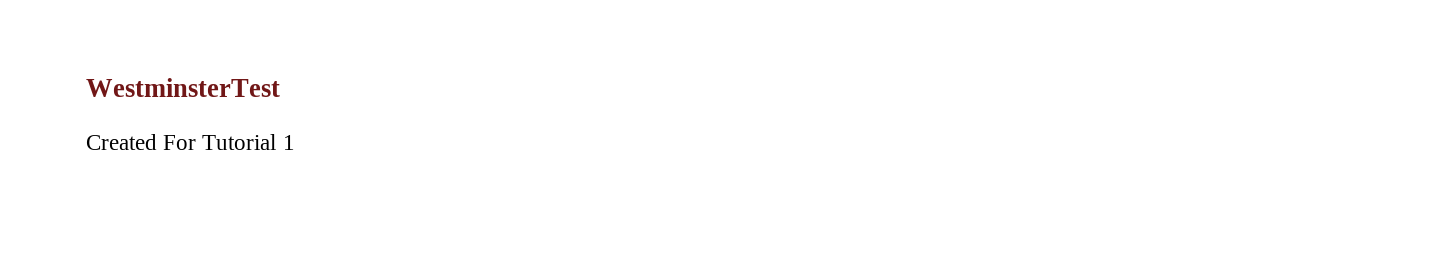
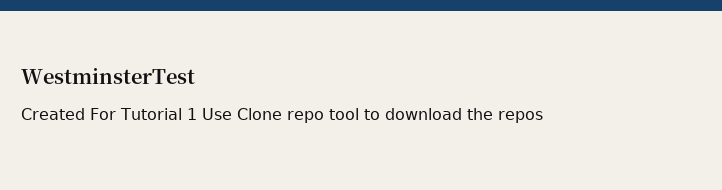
- Created For Tutorial 1
+ Created For Tutorial 1 Use Clone repo tool to download the repos

